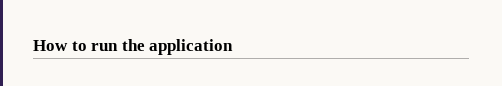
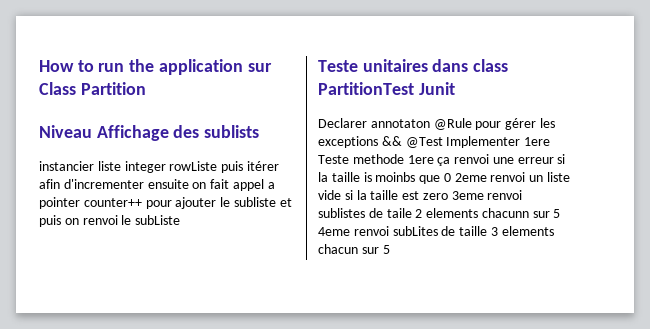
- How to run the application
+ How to run the application sur Class Partition
+ Niveau Affichage des sublists
+ instancier liste integer rowListe puis itérer afin d'incrementer ensuite on fait appel a pointer counter++ pour ajouter le subliste et puis on renvoi le subListe
+ Teste unitaires dans class PartitionTest Junit
+ Declarer annotaton @Rule pour gérer les exceptions && @Test Implementer 1ere Teste methode 1ere ça renvoi une erreur si la taille is moinbs que 0 2eme renvoi un liste vide si la taille est zero 3eme renvoi sublistes de taile 2 elements chacunn sur 5 4eme renvoi subLites de taille 3 elements chacun sur 5

